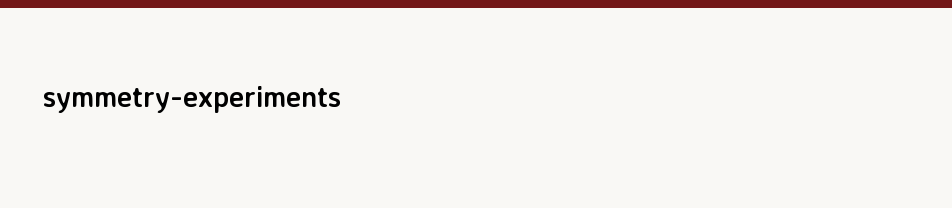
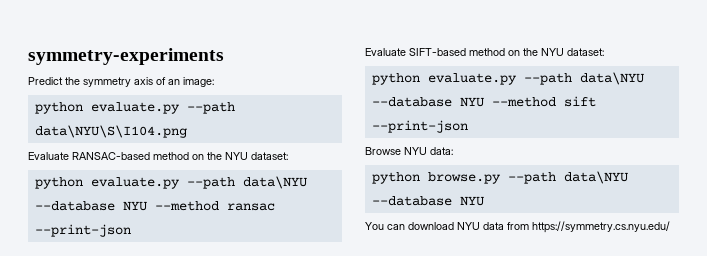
+ Predict the symmetry axis of an image:
+ python evaluate.py --path data\NYU\S\I104.png
+ Evaluate RANSAC-based method on the NYU dataset:
+ python evaluate.py --path data\NYU --database NYU --method ransac --print-json
+ Evaluate SIFT-based method on the NYU dataset:
+ python evaluate.py --path data\NYU --database NYU --method sift --print-json
+ Browse NYU data:
+ python browse.py --path data\NYU --database NYU
+ You can download NYU data from https://symmetry.cs.nyu.edu/

